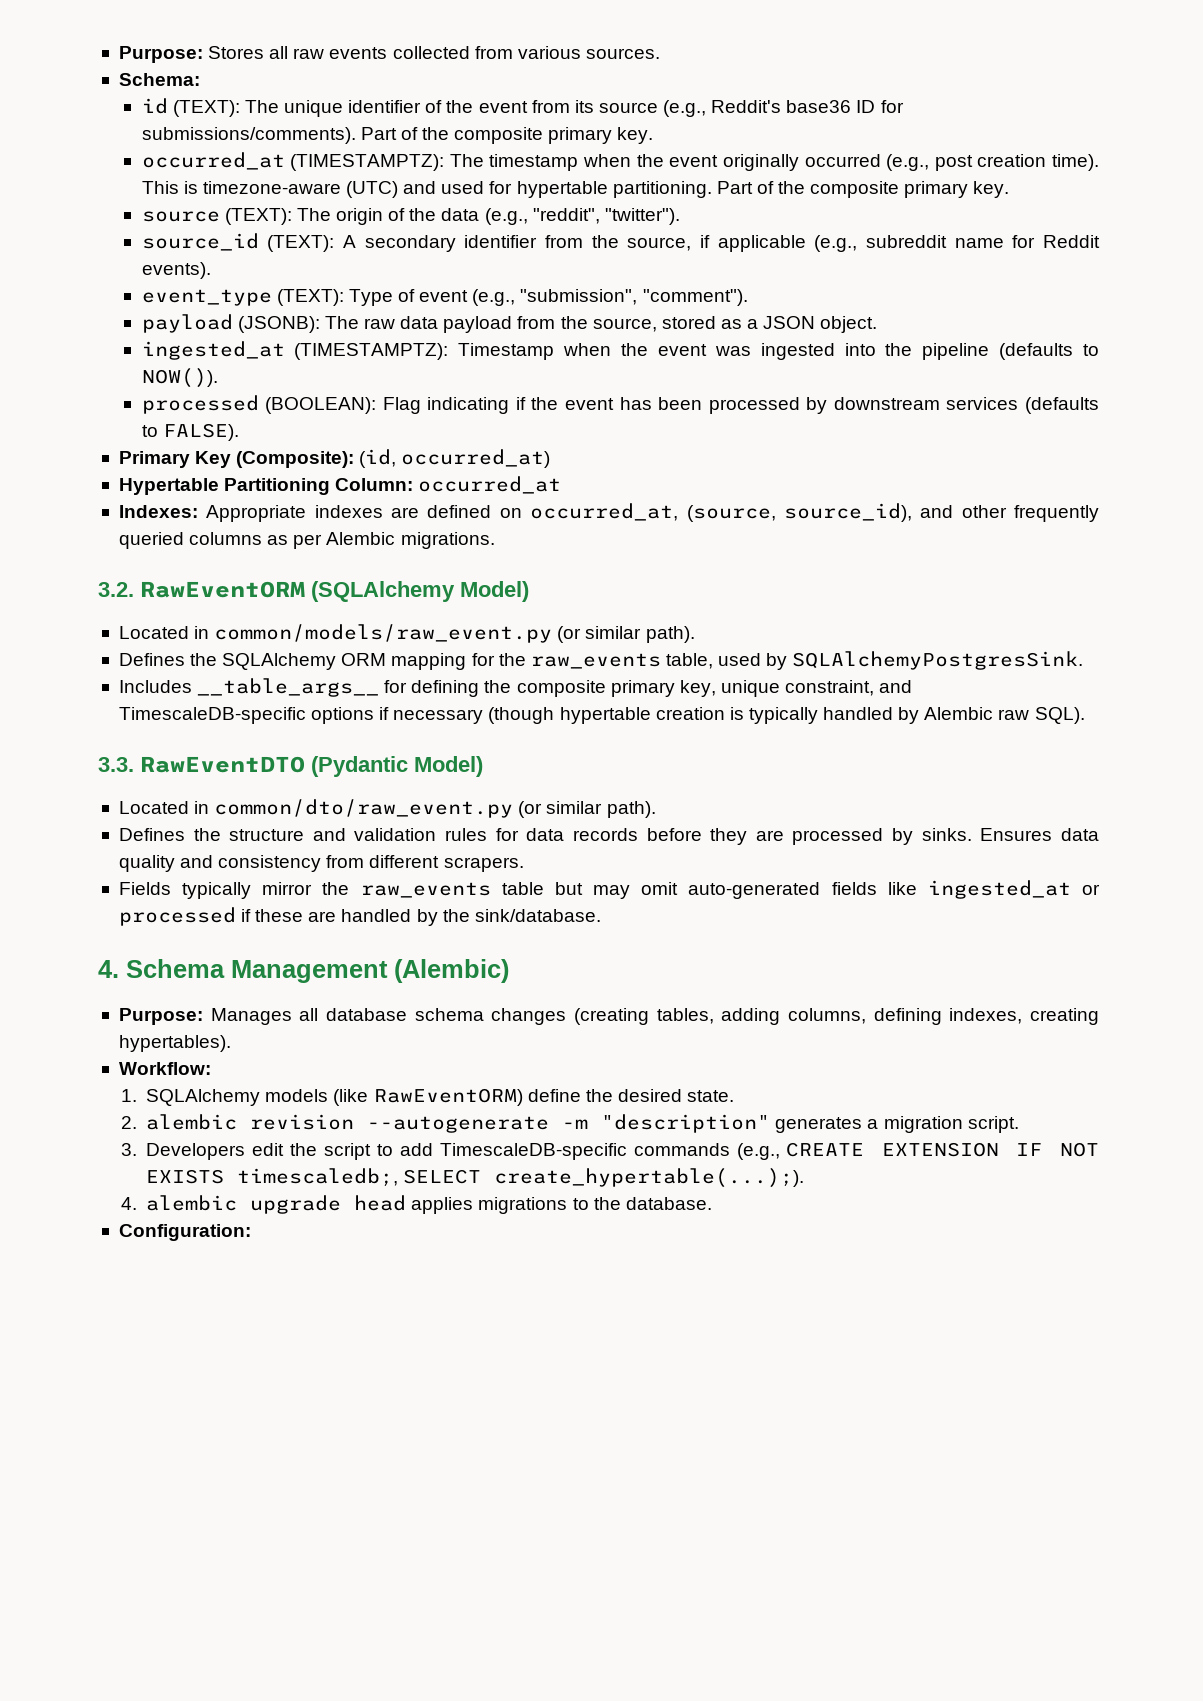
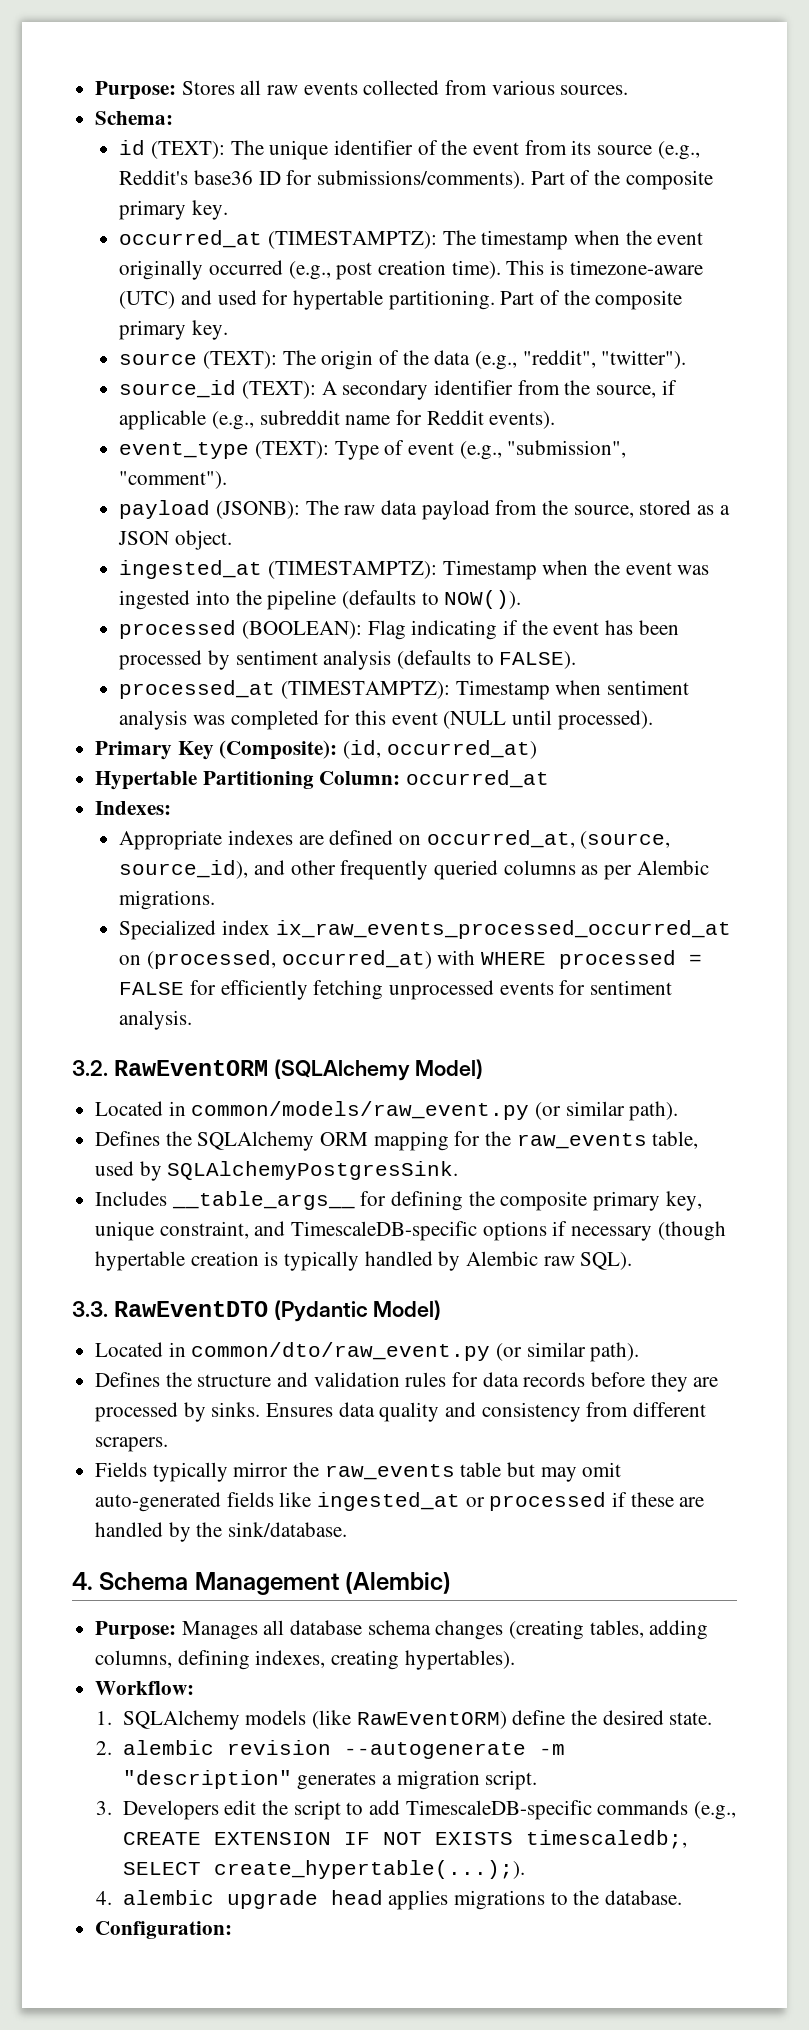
- processed (BOOLEAN): Flag indicating if the event has been processed by downstream services (defaults to FALSE).
+ processed (BOOLEAN): Flag indicating if the event has been processed by sentiment analysis (defaults to FALSE).
+ processed_at (TIMESTAMPTZ): Timestamp when sentiment analysis was completed for this event (NULL until processed).
- Indexes: Appropriate indexes are defined on occurred_at, (source, source_id), and other frequently queried columns as per Alembic migrations.
+ Indexes:
+ Appropriate indexes are defined on occurred_at, (source, source_id), and other frequently queried columns as per Alembic migrations.
+ Specialized index ix_raw_events_processed_occurred_at on (processed, occurred_at) with WHERE processed = FALSE for efficiently fetching unprocessed events for sentiment analysis.

